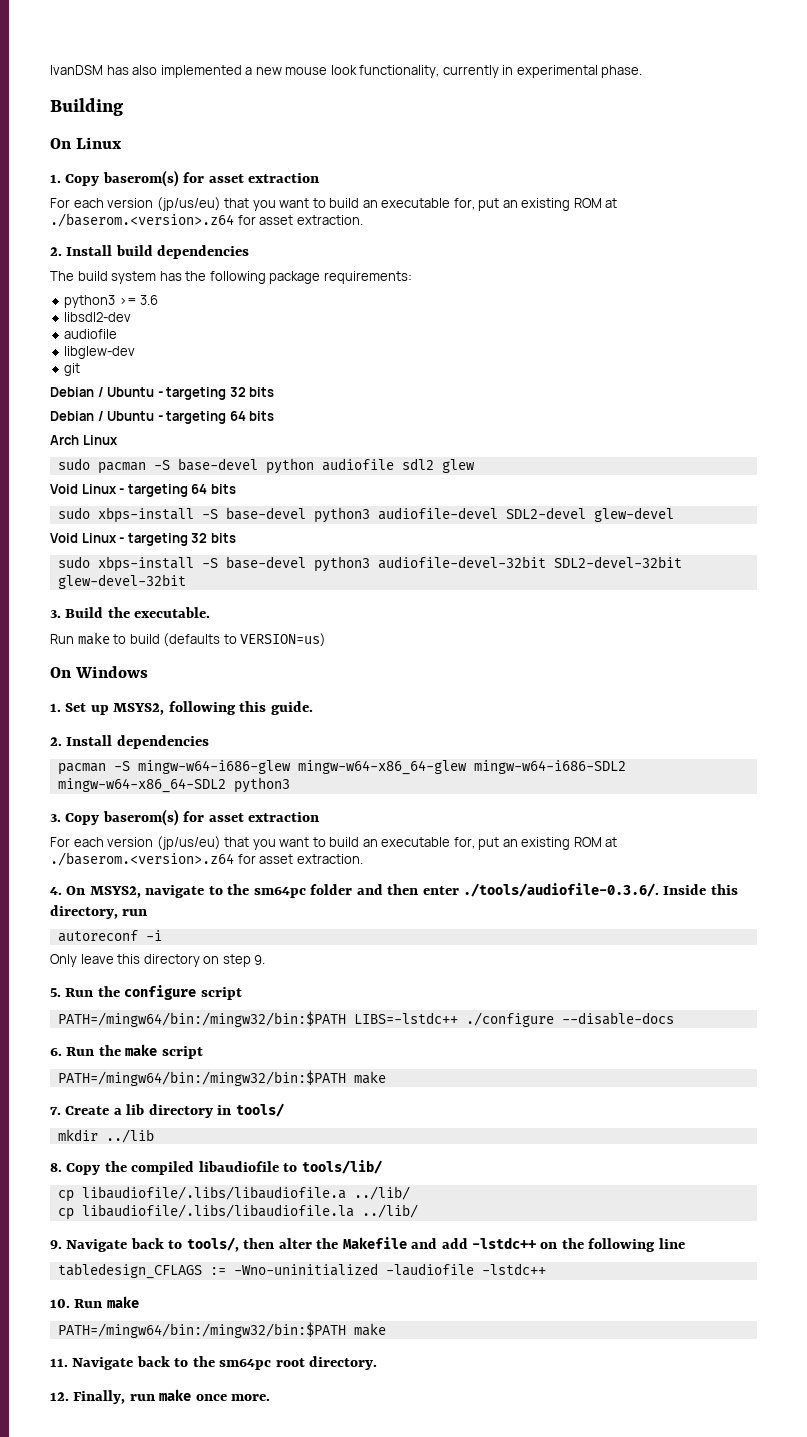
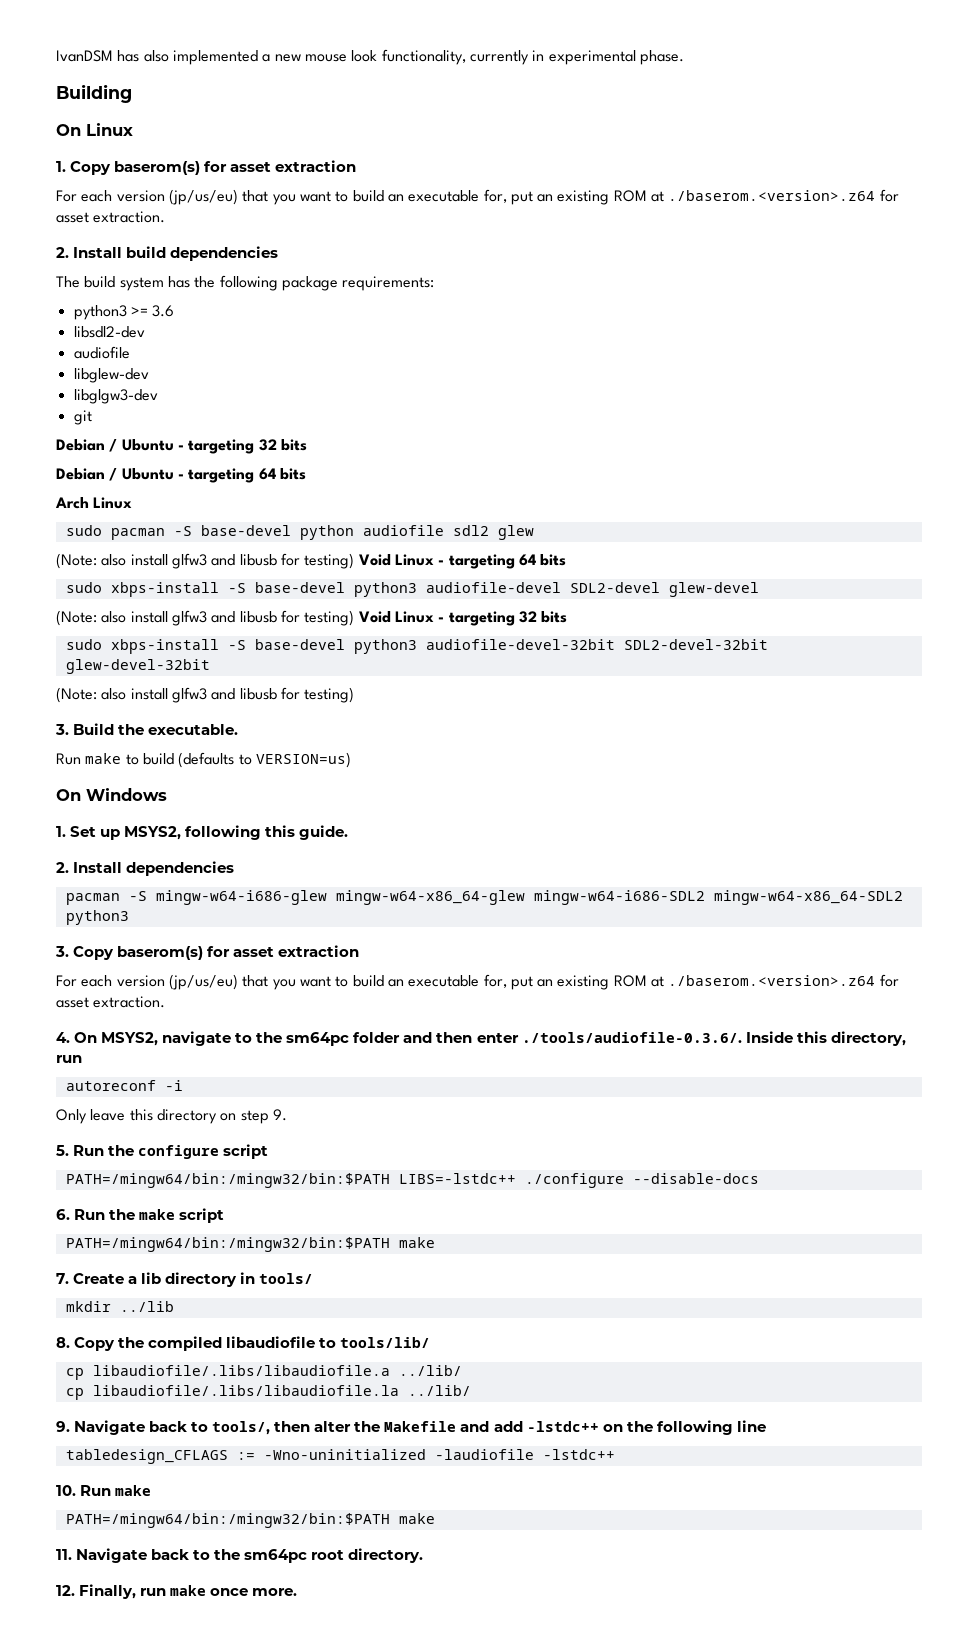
+ libglgw3-dev
- Void Linux - targeting 64 bits
+ (Note: also install glfw3 and libusb for testing) Void Linux - targeting 64 bits
- Void Linux - targeting 32 bits
+ (Note: also install glfw3 and libusb for testing) Void Linux - targeting 32 bits
  sudo xbps-install -S base-devel python3 audiofile-devel-32bit SDL2-devel-32bit glew-devel-32bit
+ (Note: also install glfw3 and libusb for testing)

